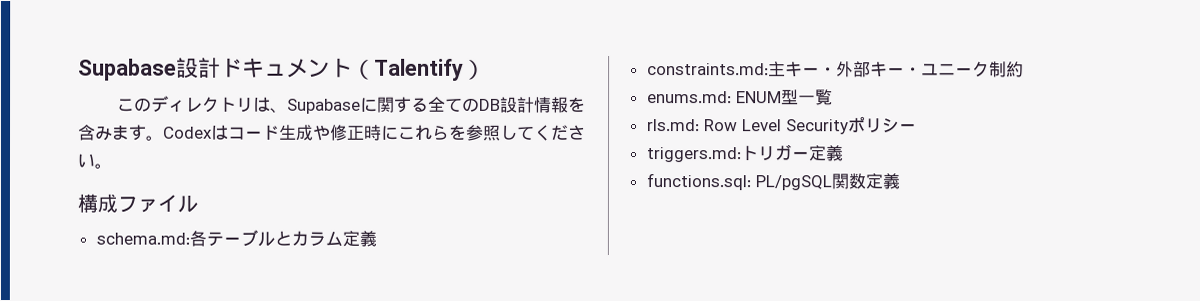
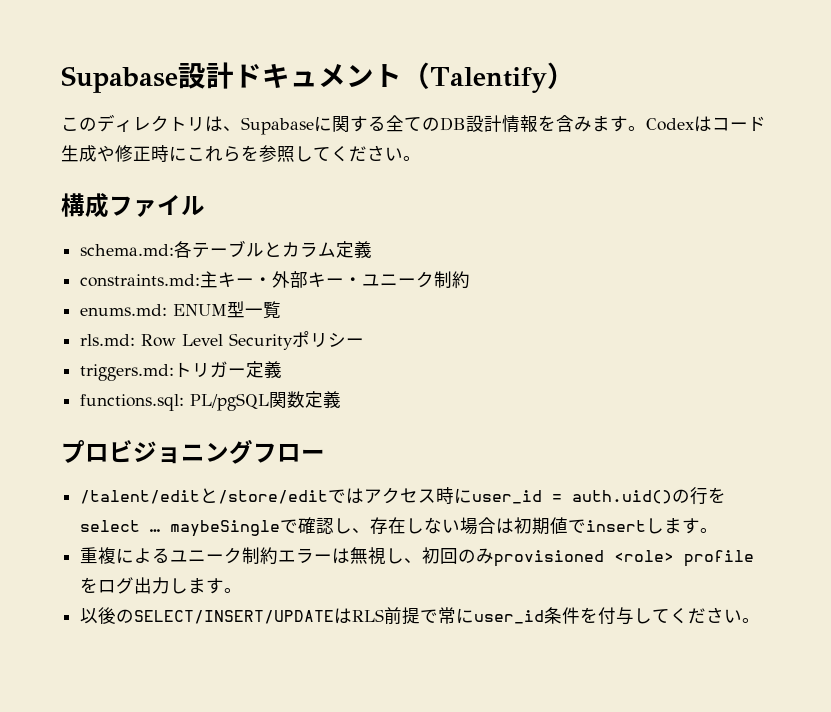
+ プロビジョニングフロー
+ /talent/editと/store/editではアクセス時にuser_id = auth.uid()の行をselect … maybeSingleで確認し、存在しない場合は初期値でinsertします。
+ 重複によるユニーク制約エラーは無視し、初回のみprovisioned <role> profileをログ出力します。
+ 以後のSELECT/INSERT/UPDATEはRLS前提で常にuser_id条件を付与してください。

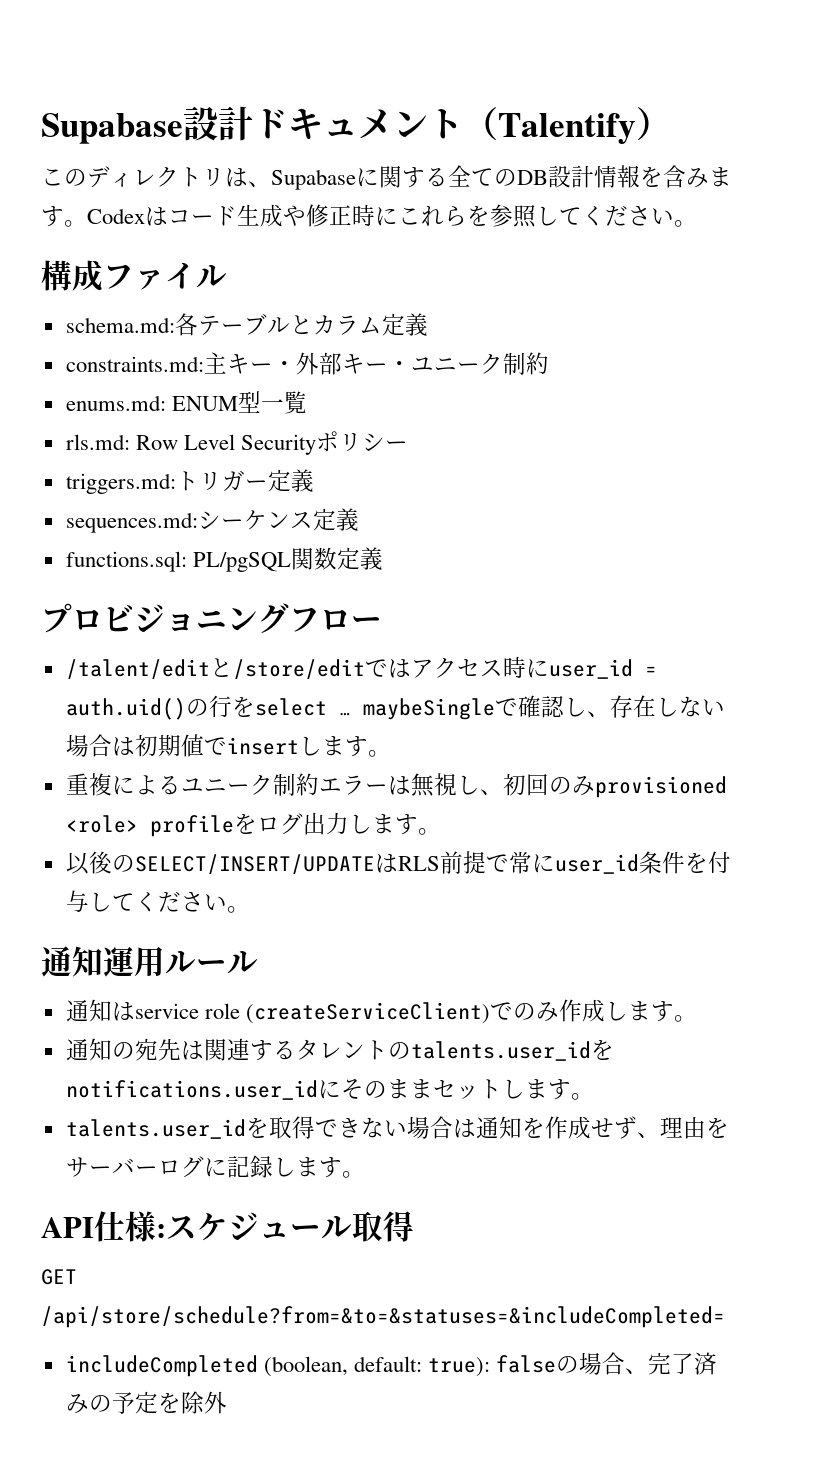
+ sequences.md:シーケンス定義
+ 通知運用ルール
+ 通知はservice role (createServiceClient)でのみ作成します。
+ 通知の宛先は関連するタレントのtalents.user_idをnotifications.user_idにそのままセットします。
+ talents.user_idを取得できない場合は通知を作成せず、理由をサーバーログに記録します。
+ API仕様:スケジュール取得
+ GET /api/store/schedule?from=&to=&statuses=&includeCompleted=
+ includeCompleted (boolean, default: true): falseの場合、完了済みの予定を除外

